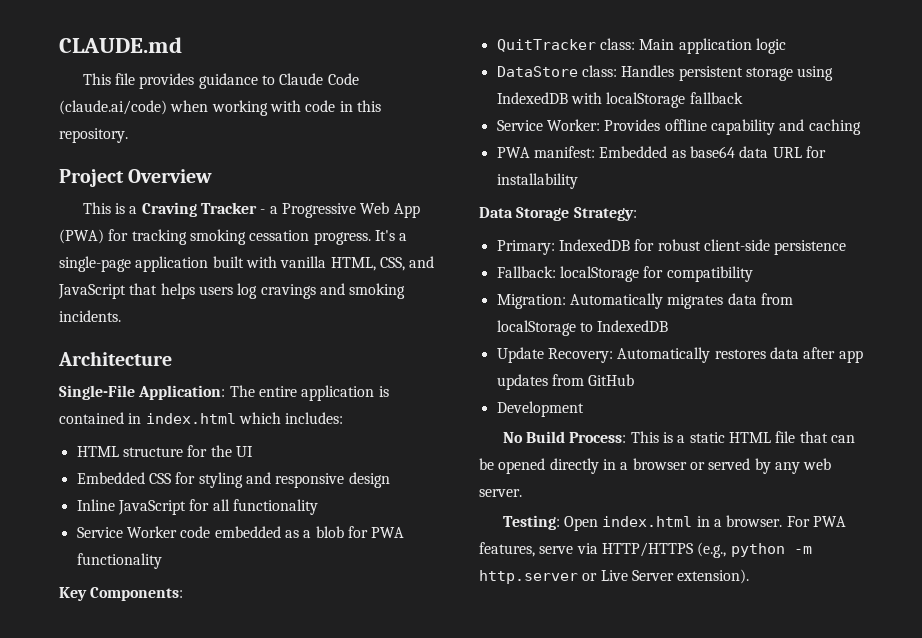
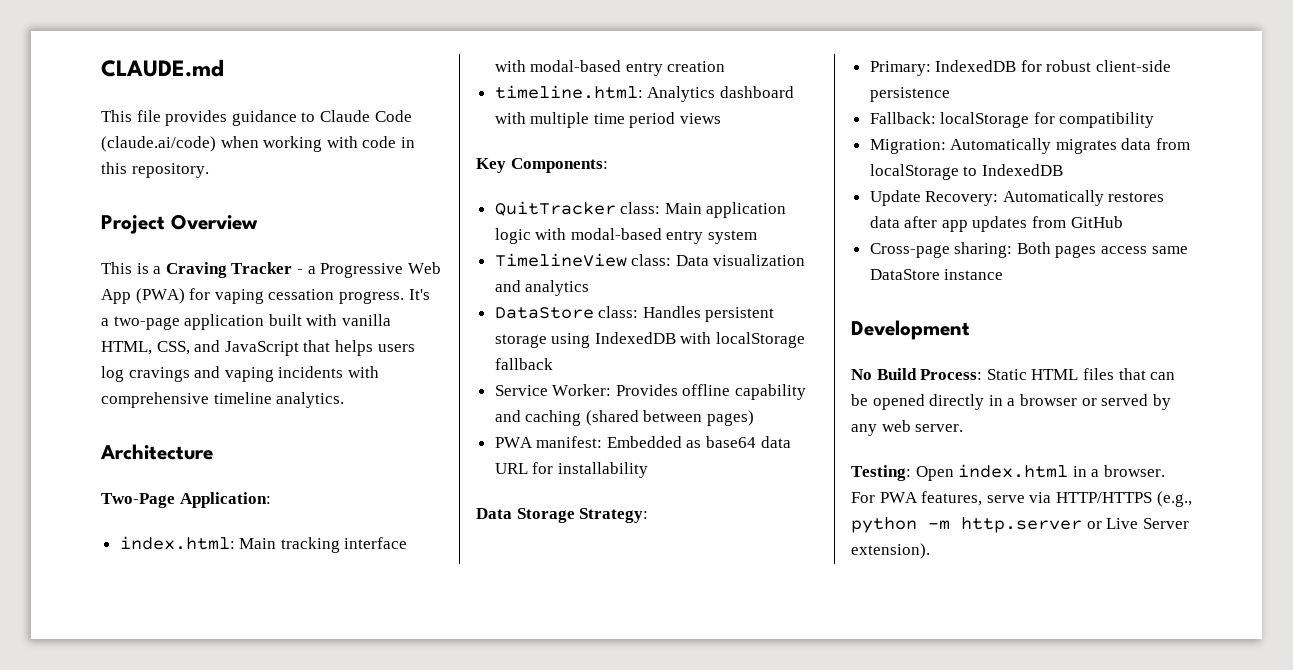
- This is a Craving Tracker - a Progressive Web App (PWA) for tracking smoking cessation progress.
+ This is a Craving Tracker - a Progressive Web App (PWA) for vaping cessation progress.
- It's a single-page application built with vanilla HTML, CSS, and JavaScript that helps users log cravings and smoking incidents.
+ It's a two-page application built with vanilla HTML, CSS, and JavaScript that helps users log cravings and vaping incidents with comprehensive timeline analytics.
- Single-File Application: The entire application is contained in index.html which includes:
- HTML structure for the UI
- Embedded CSS for styling and responsive design
- Inline JavaScript for all functionality
- Service Worker code embedded as a blob for PWA functionality
+ Two-Page Application:
+ index.html: Main tracking interface with modal-based entry creation
+ timeline.html: Analytics dashboard with multiple time period views
- QuitTracker class: Main application logic
+ QuitTracker class: Main application logic with modal-based entry system
+ TimelineView class: Data visualization and analytics
- Service Worker: Provides offline capability and caching
+ Service Worker: Provides offline capability and caching (shared between pages)
+ Cross-page sharing: Both pages access same DataStore instance
  Development
- No Build Process: This is a static HTML file that can be opened directly in a browser or served by any web server.
+ No Build Process: Static HTML files that can be opened directly in a browser or served by any web server.

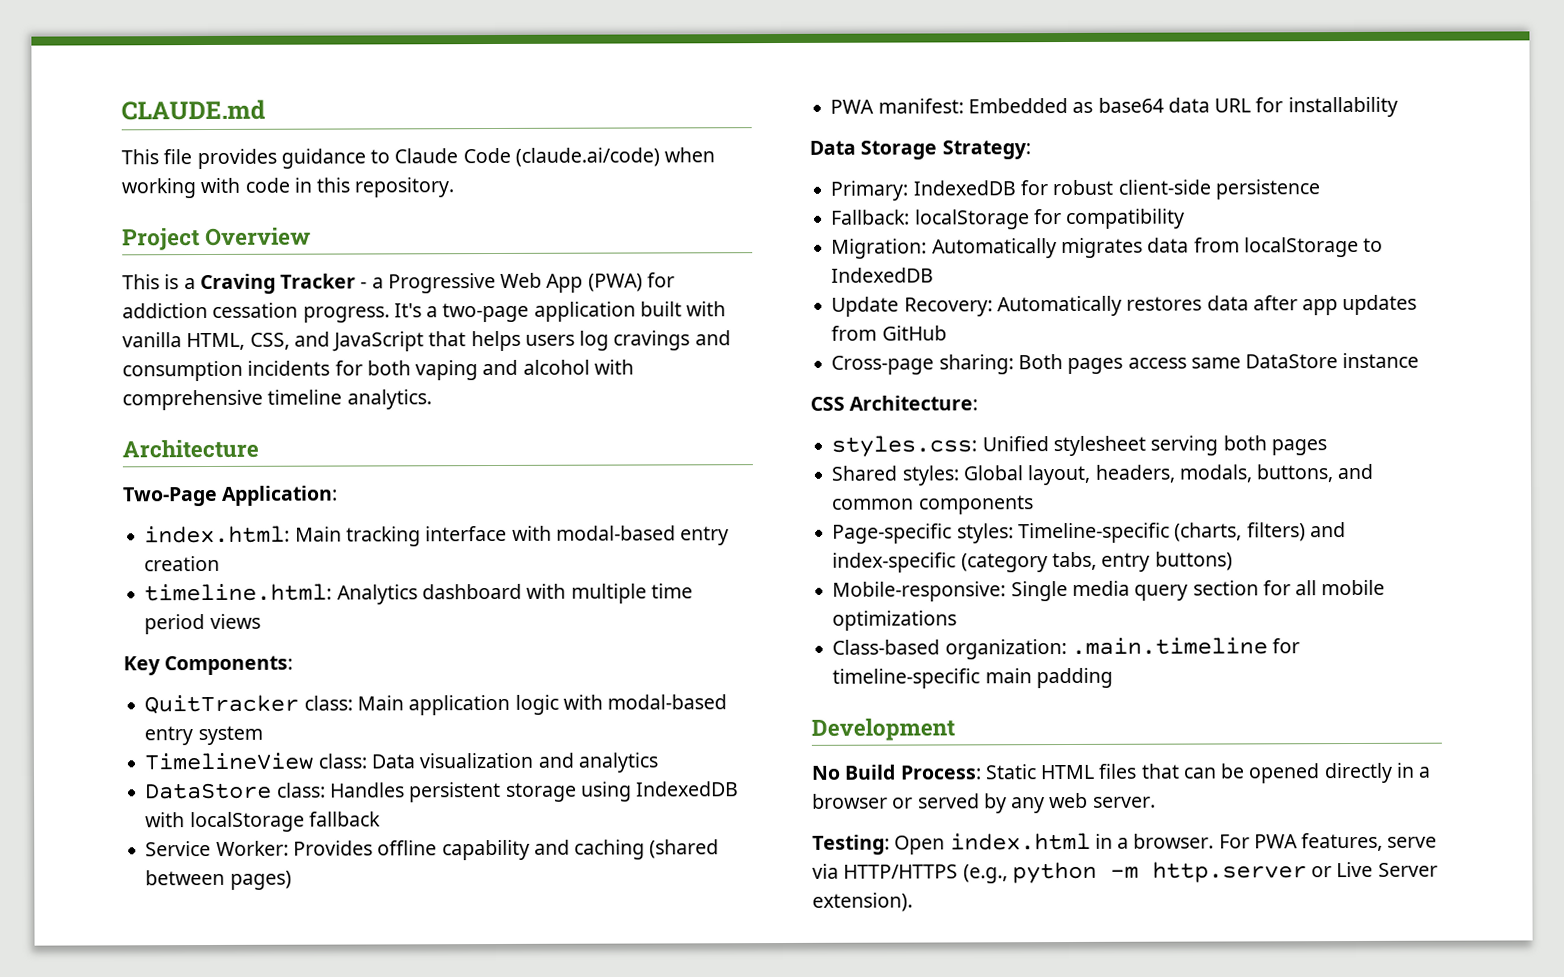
- This is a Craving Tracker - a Progressive Web App (PWA) for vaping cessation progress.
+ This is a Craving Tracker - a Progressive Web App (PWA) for addiction cessation progress.
- It's a two-page application built with vanilla HTML, CSS, and JavaScript that helps users log cravings and vaping incidents with comprehensive timeline analytics.
+ It's a two-page application built with vanilla HTML, CSS, and JavaScript that helps users log cravings and consumption incidents for both vaping and alcohol with comprehensive timeline analytics.
+ CSS Architecture:
+ styles.css: Unified stylesheet serving both pages
+ Shared styles: Global layout, headers, modals, buttons, and common components
+ Page-specific styles: Timeline-specific (charts, filters) and index-specific (category tabs, entry buttons)
+ Mobile-responsive: Single media query section for all mobile optimizations
+ Class-based organization: .main.timeline for timeline-specific main padding

